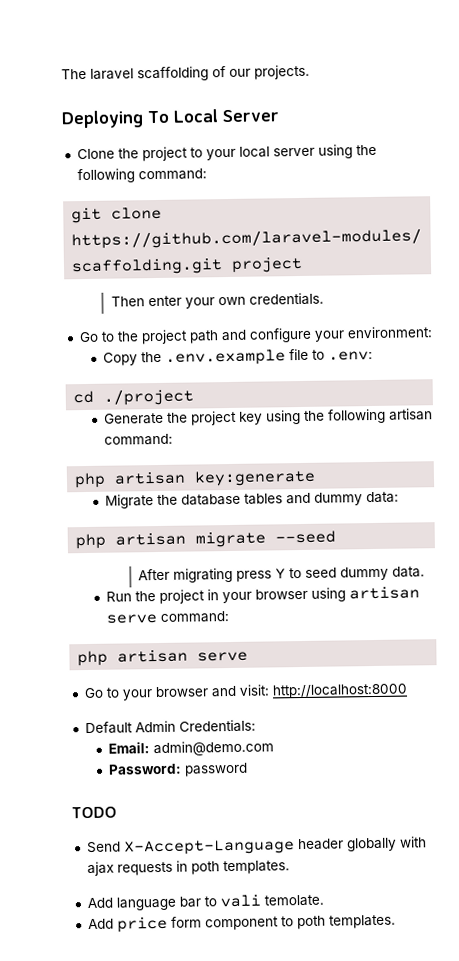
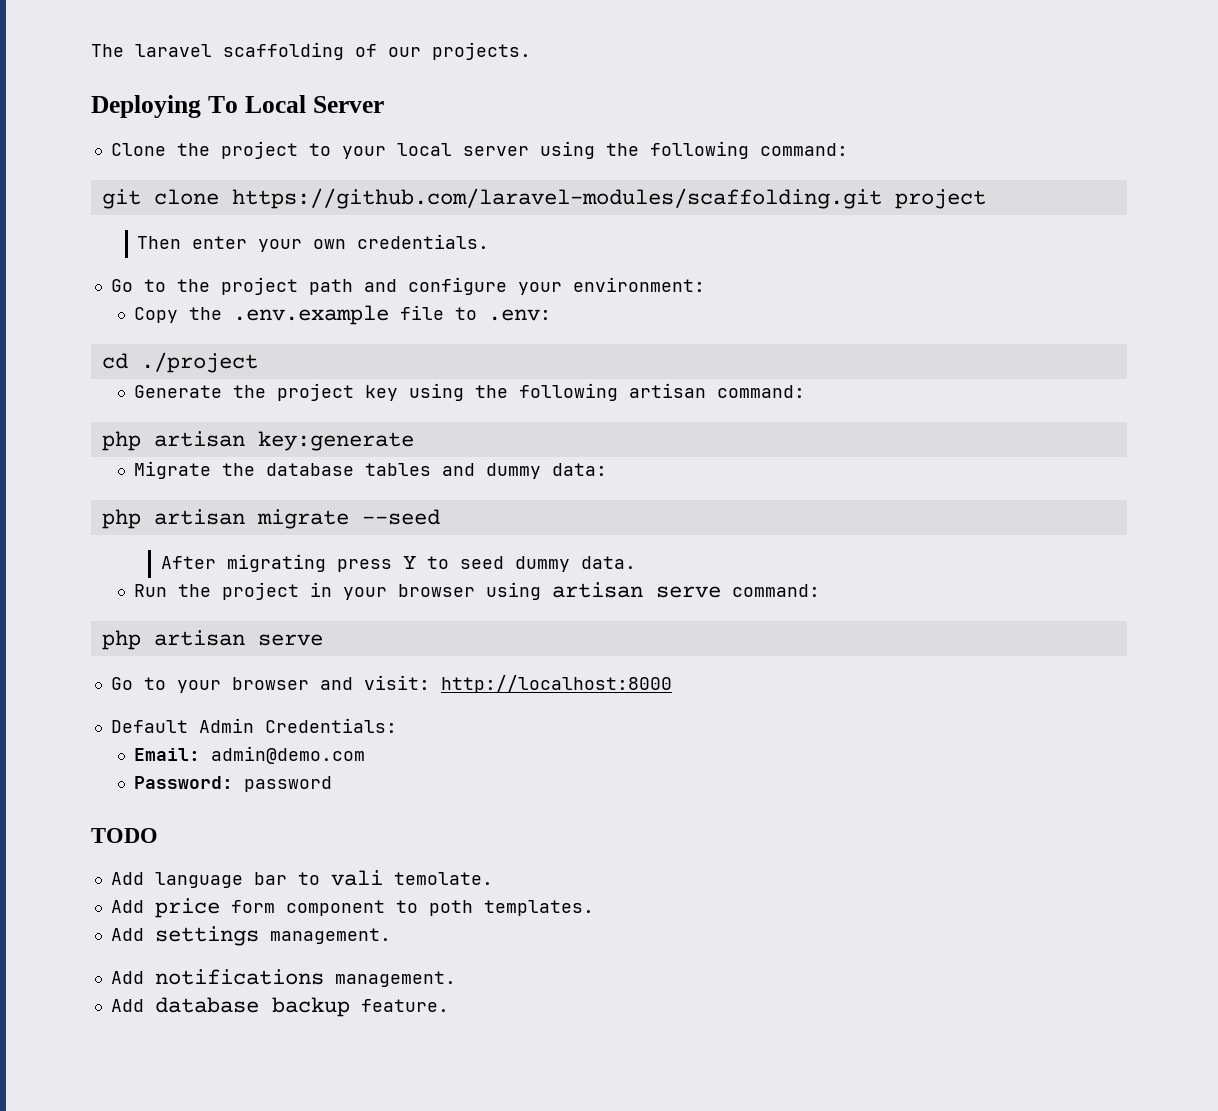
- Send X-Accept-Language header globally with ajax requests in poth templates.
+ Add settings management.
+ Add notifications management.
+ Add database backup feature.

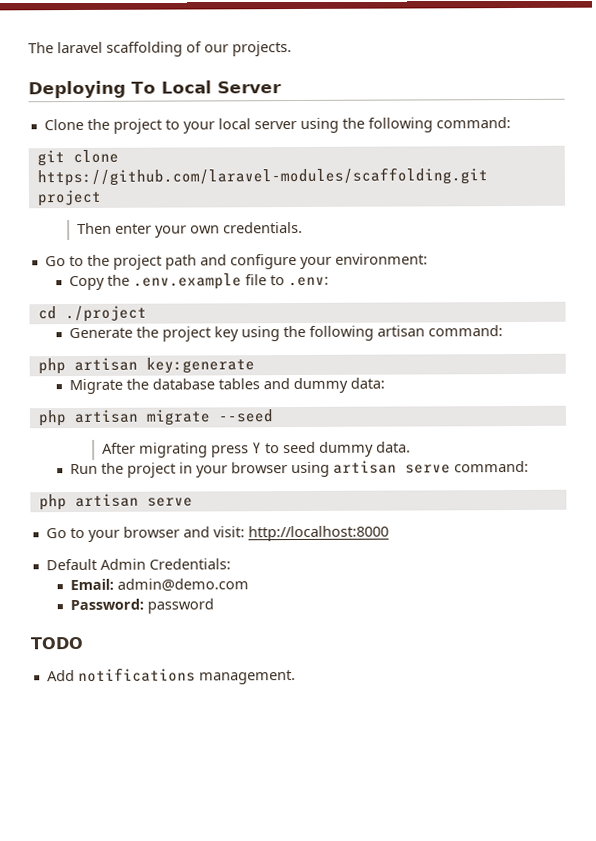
- Add language bar to vali temolate.
- Add price form component to poth templates.
- Add settings management.
- Add database backup feature.

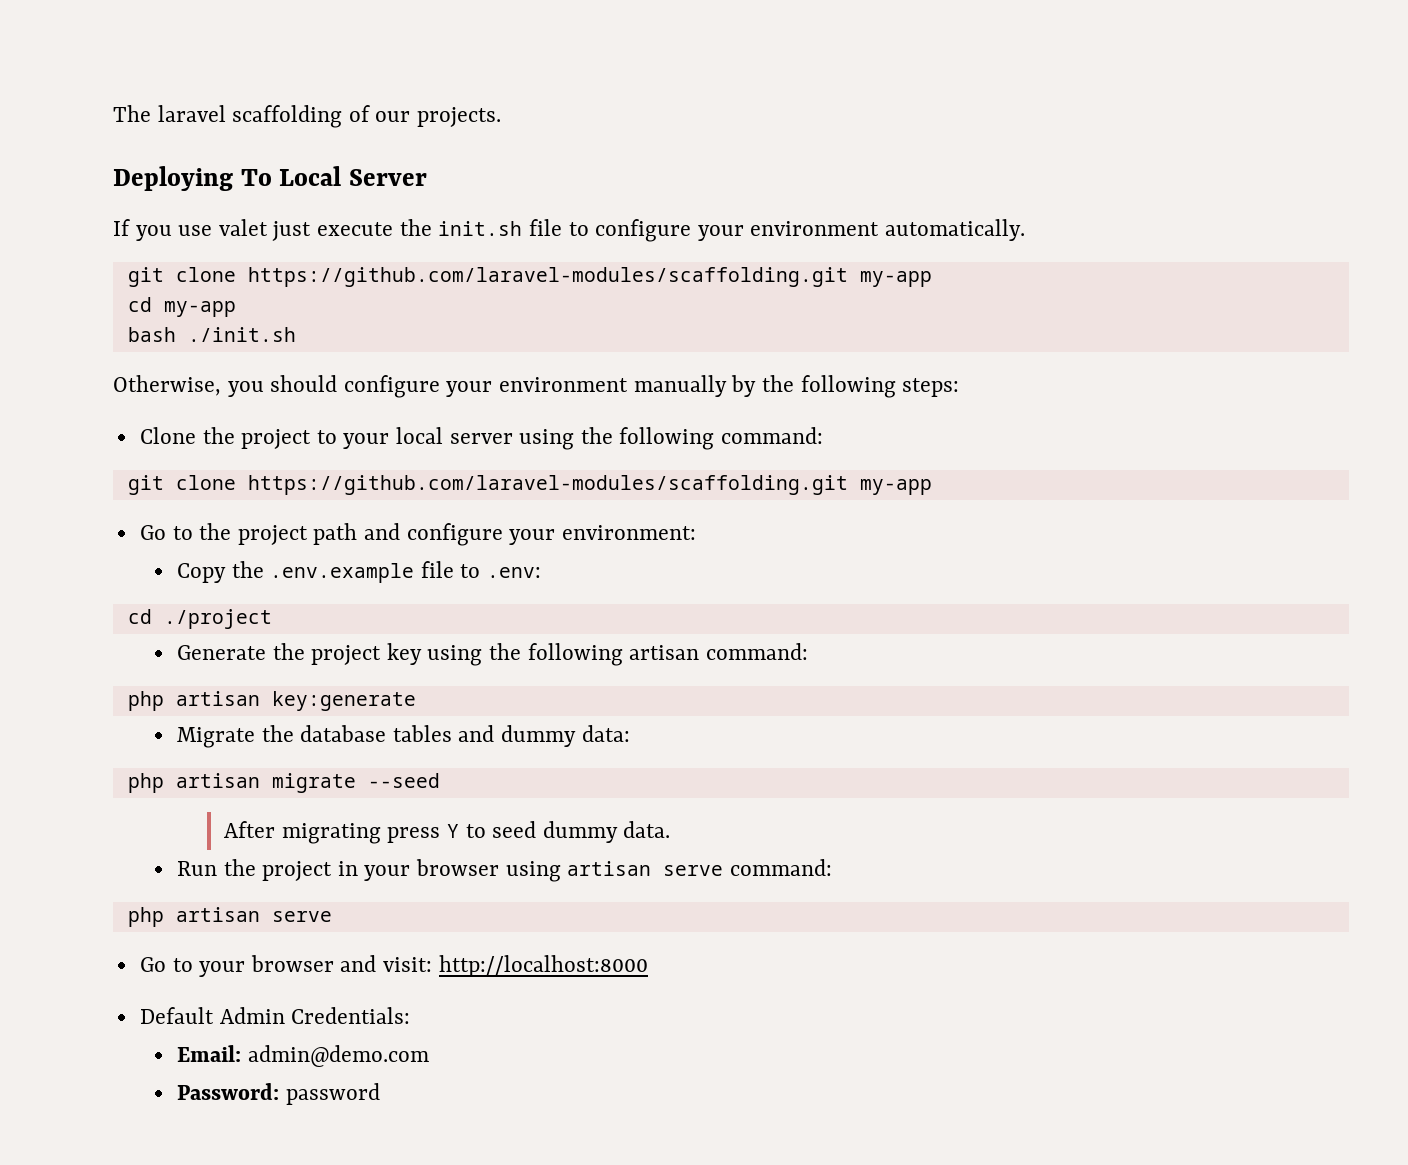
+ If you use valet just execute the init.sh file to configure your environment automatically.
+ git clone https://github.com/laravel-modules/scaffolding.git my-app
+ cd my-app
+ bash ./init.sh
+ Otherwise, you should configure your environment manually by the following steps:
  Clone the project to your local server using the following command:
- git clone https://github.com/laravel-modules/scaffolding.git project
- Then enter your own credentials.
+ git clone https://github.com/laravel-modules/scaffolding.git my-app
- TODO
- Add notifications management.

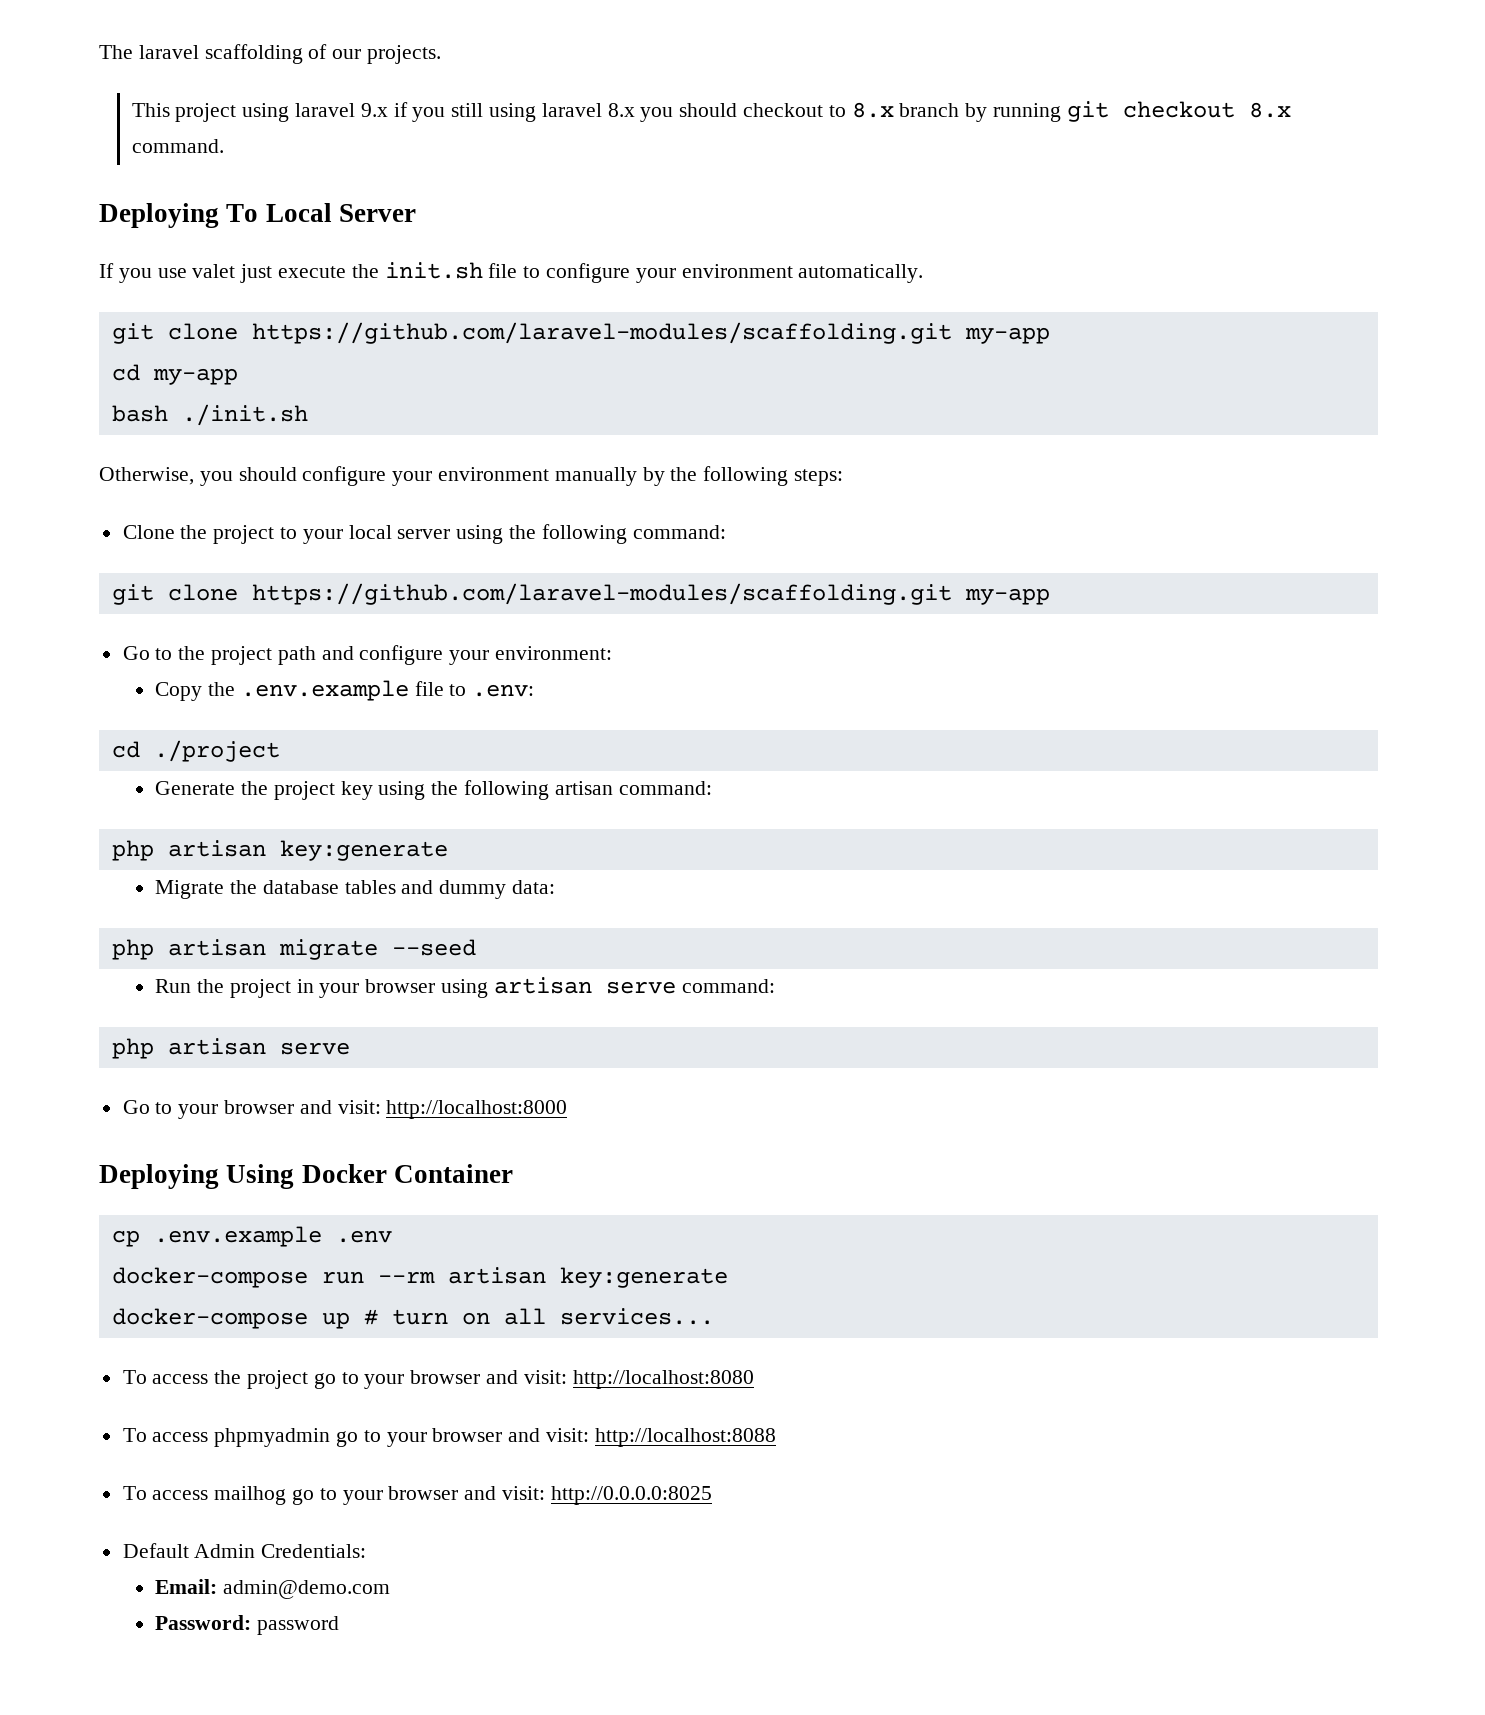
+ This project using laravel 9.x if you still using laravel 8.x you should checkout to 8.x branch by running git checkout 8.x command.
- After migrating press Y to seed dummy data.
+ Deploying Using Docker Container
+ cp .env.example .env
+ docker-compose run --rm artisan key:generate
+ docker-compose up # turn on all services...
+ To access the project go to your browser and visit: http://localhost:8080
+ To access phpmyadmin go to your browser and visit: http://localhost:8088
+ To access mailhog go to your browser and visit: http://0.0.0.0:8025

